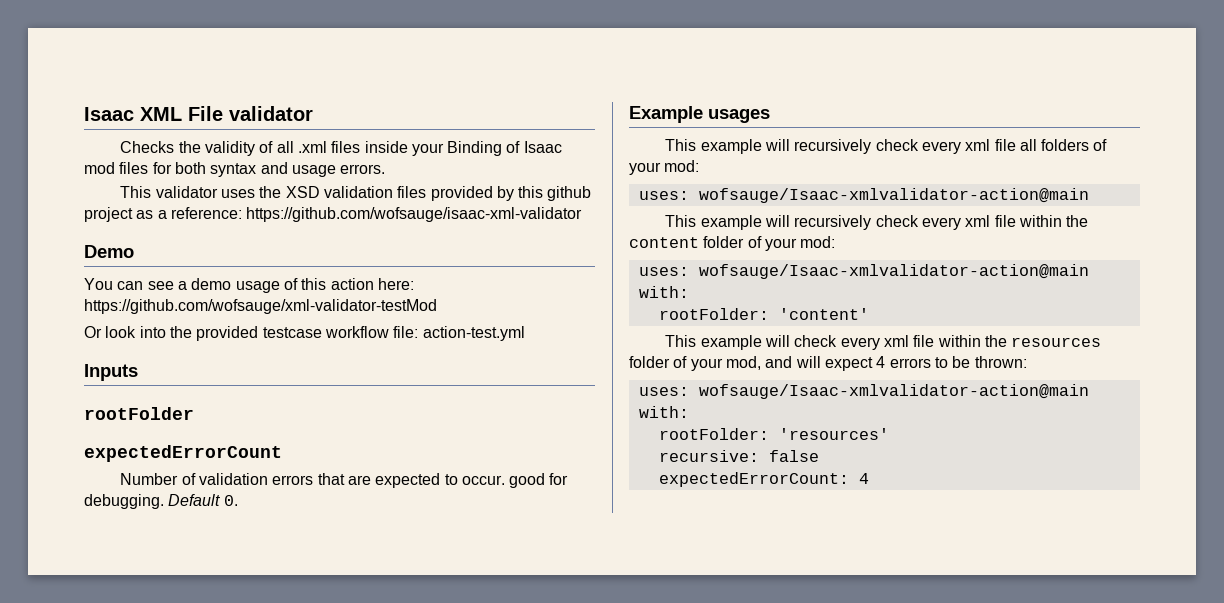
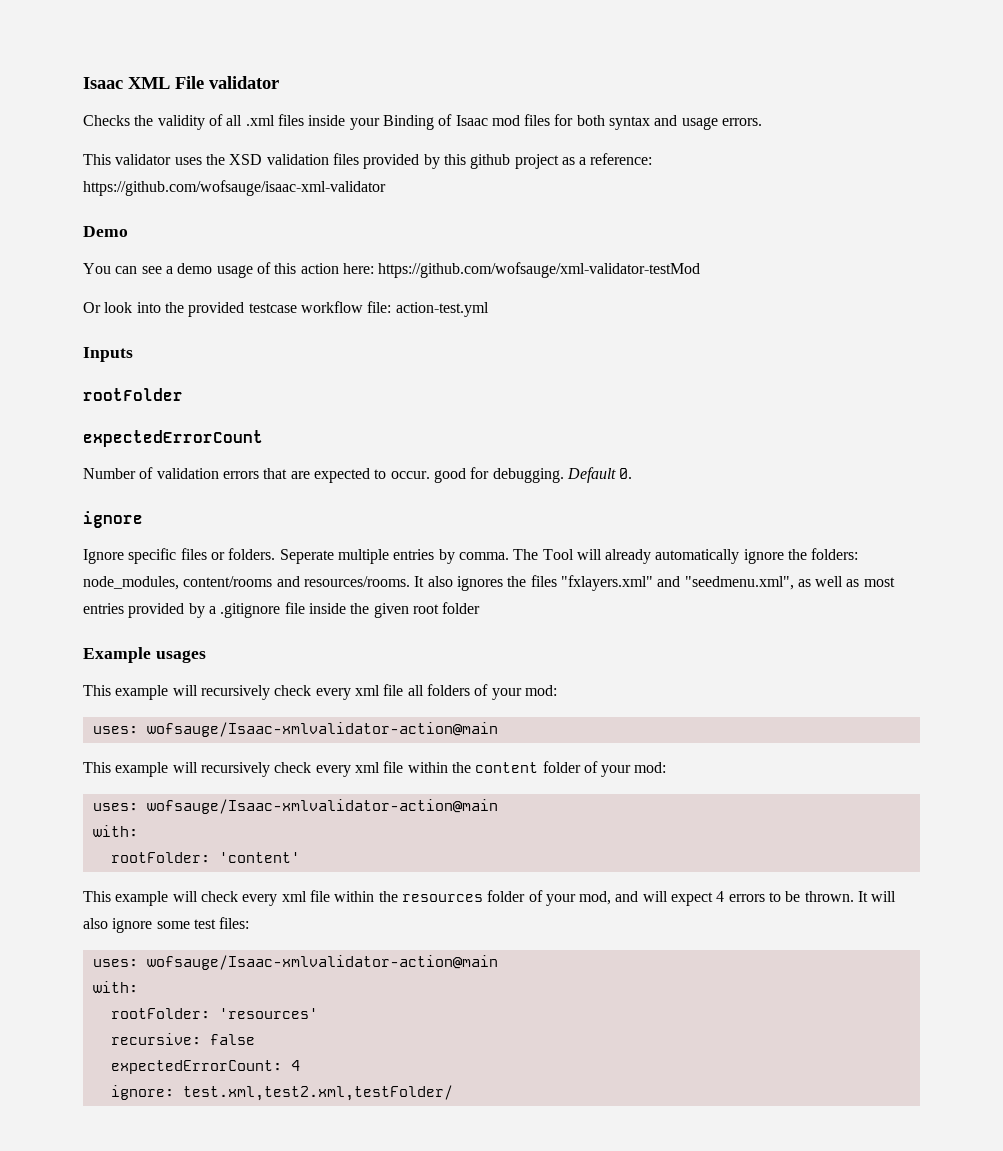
  Default 0.
+ ignore
+ Ignore specific files or folders. Seperate multiple entries by comma. The Tool will already automatically ignore the folders: node_modules, content/rooms and resources/rooms. It also ignores the files "fxlayers.xml" and "seedmenu.xml", as well as most entries provided by a .gitignore file inside the given root folder
- This example will check every xml file within the resources folder of your mod, and will expect 4 errors to be thrown:
+ This example will check every xml file within the resources folder of your mod, and will expect 4 errors to be thrown. It will also ignore some test files:
+ ignore: test.xml,test2.xml,testFolder/

